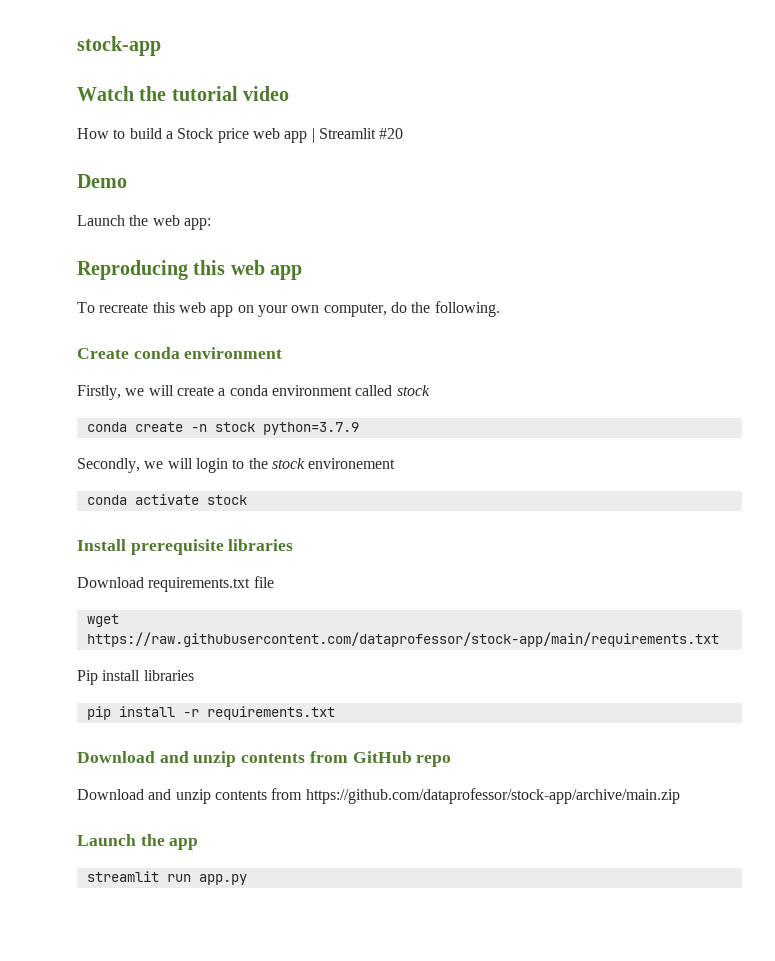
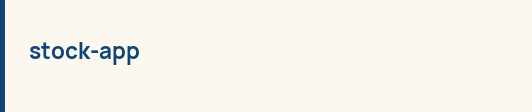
- Watch the tutorial video
- How to build a Stock price web app | Streamlit #20
- Demo
- Launch the web app:
- Reproducing this web app
- To recreate this web app on your own computer, do the following.
- Create conda environment
- Firstly, we will create a conda environment called stock
- conda create -n stock python=3.7.9
- Secondly, we will login to the stock environement
- conda activate stock
- Install prerequisite libraries
- Download requirements.txt file
- wget https://raw.githubusercontent.com/dataprofessor/stock-app/main/requirements.txt
- Pip install libraries
- pip install -r requirements.txt
- Download and unzip contents from GitHub repo
- Download and unzip contents from https://github.com/dataprofessor/stock-app/archive/main.zip
- Launch the app
- streamlit run app.py

